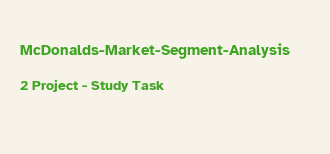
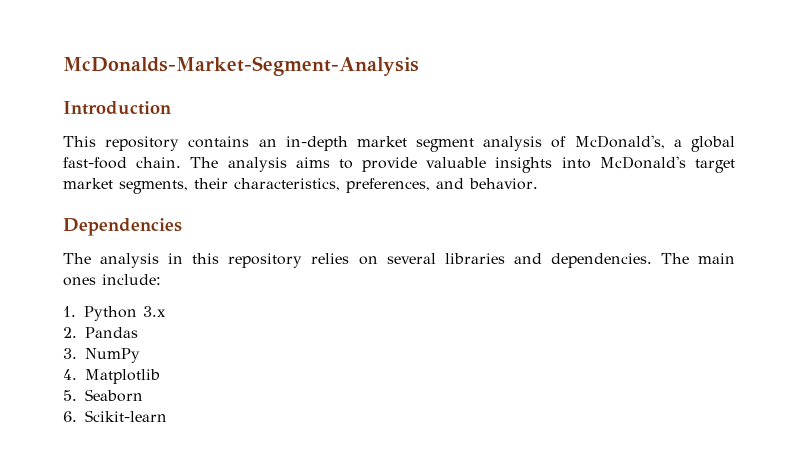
- 2 Project - Study Task
+ Introduction
+ This repository contains an in-depth market segment analysis of McDonald's, a global fast-food chain. The analysis aims to provide valuable insights into McDonald's target market segments, their characteristics, preferences, and behavior.
+ Dependencies
+ The analysis in this repository relies on several libraries and dependencies. The main ones include:
+ 1. Python 3.x
+ 2. Pandas
+ 3. NumPy
+ 4. Matplotlib
+ 5. Seaborn
+ 6. Scikit-learn

